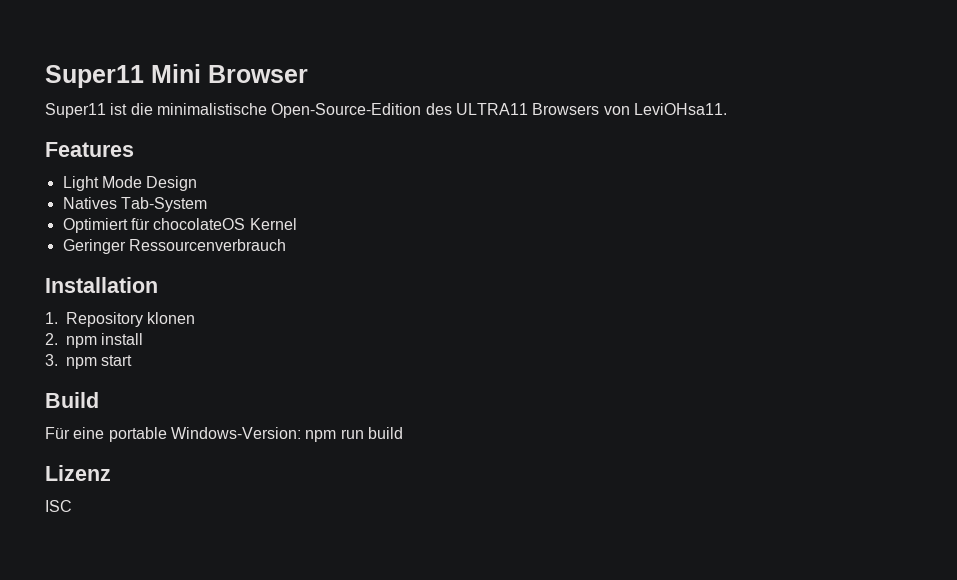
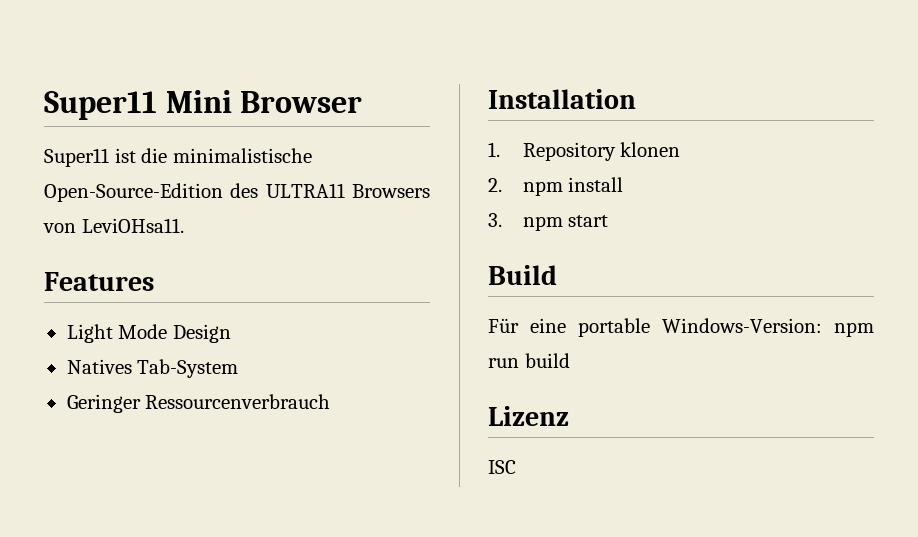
- Optimiert für chocolateOS Kernel

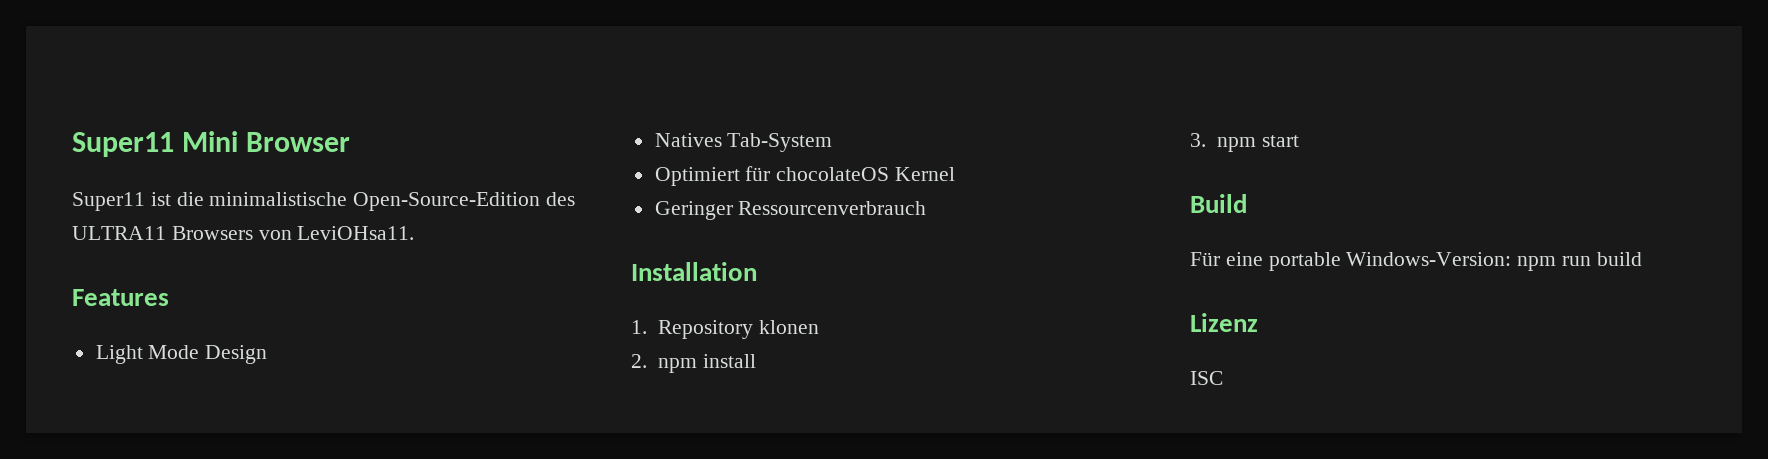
+ Optimiert für chocolateOS Kernel

